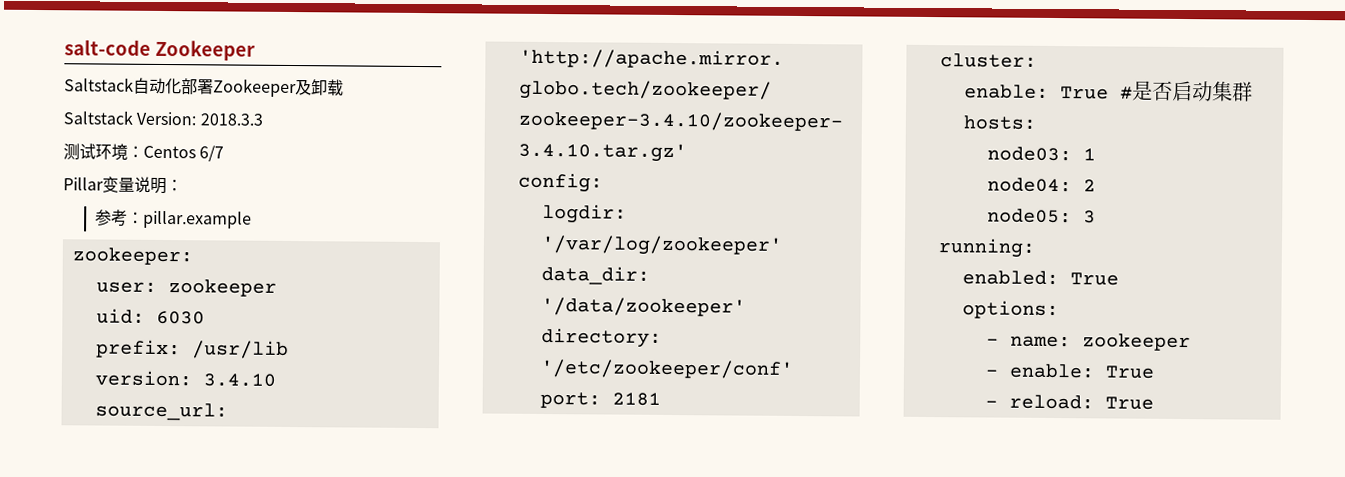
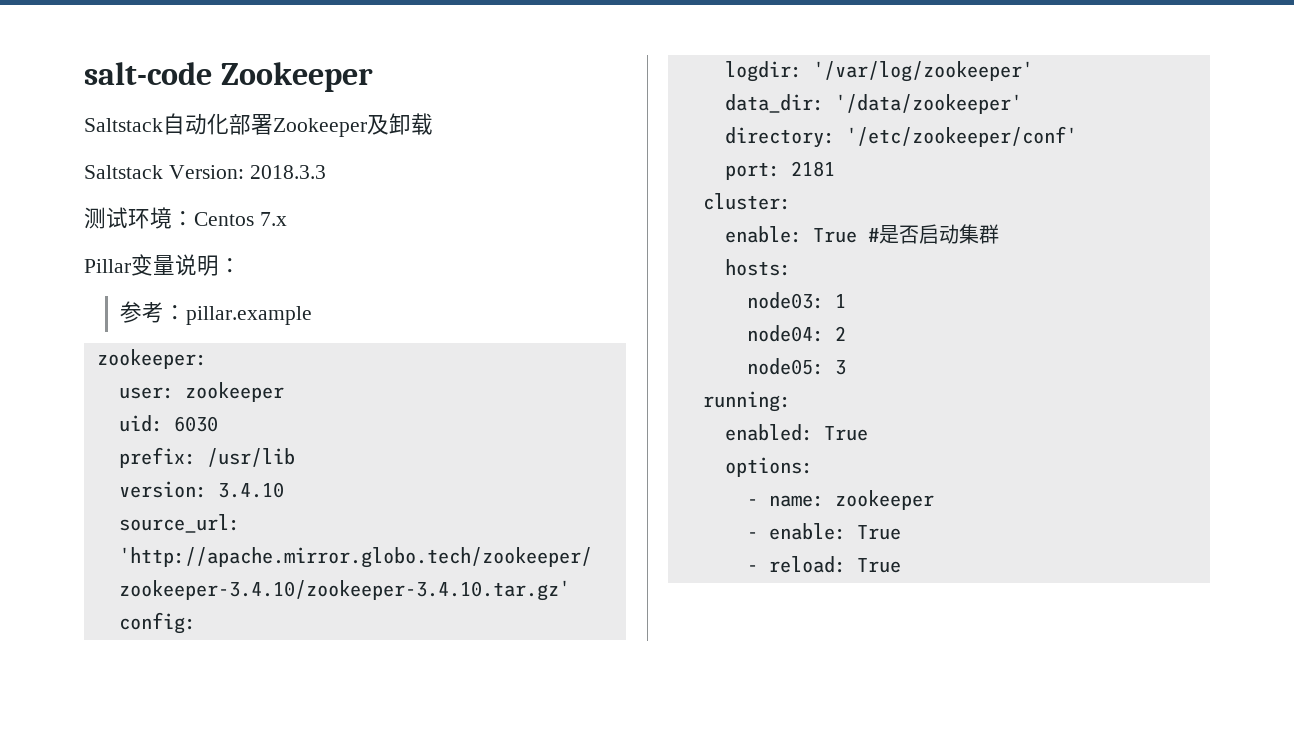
- 测试环境：Centos 6/7
+ 测试环境：Centos 7.x

